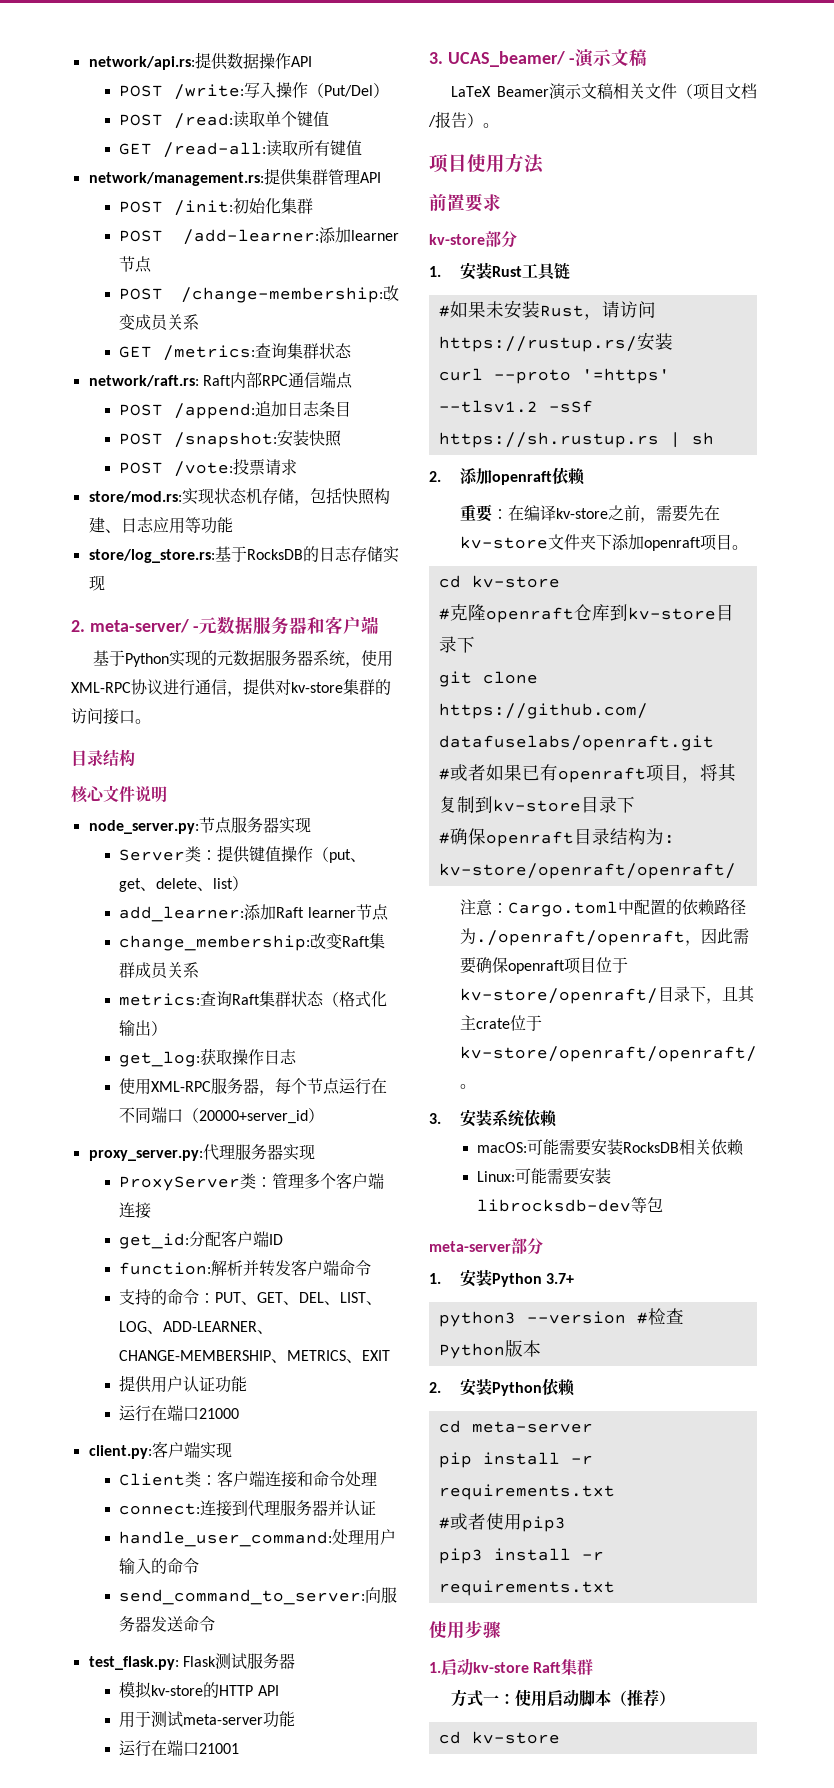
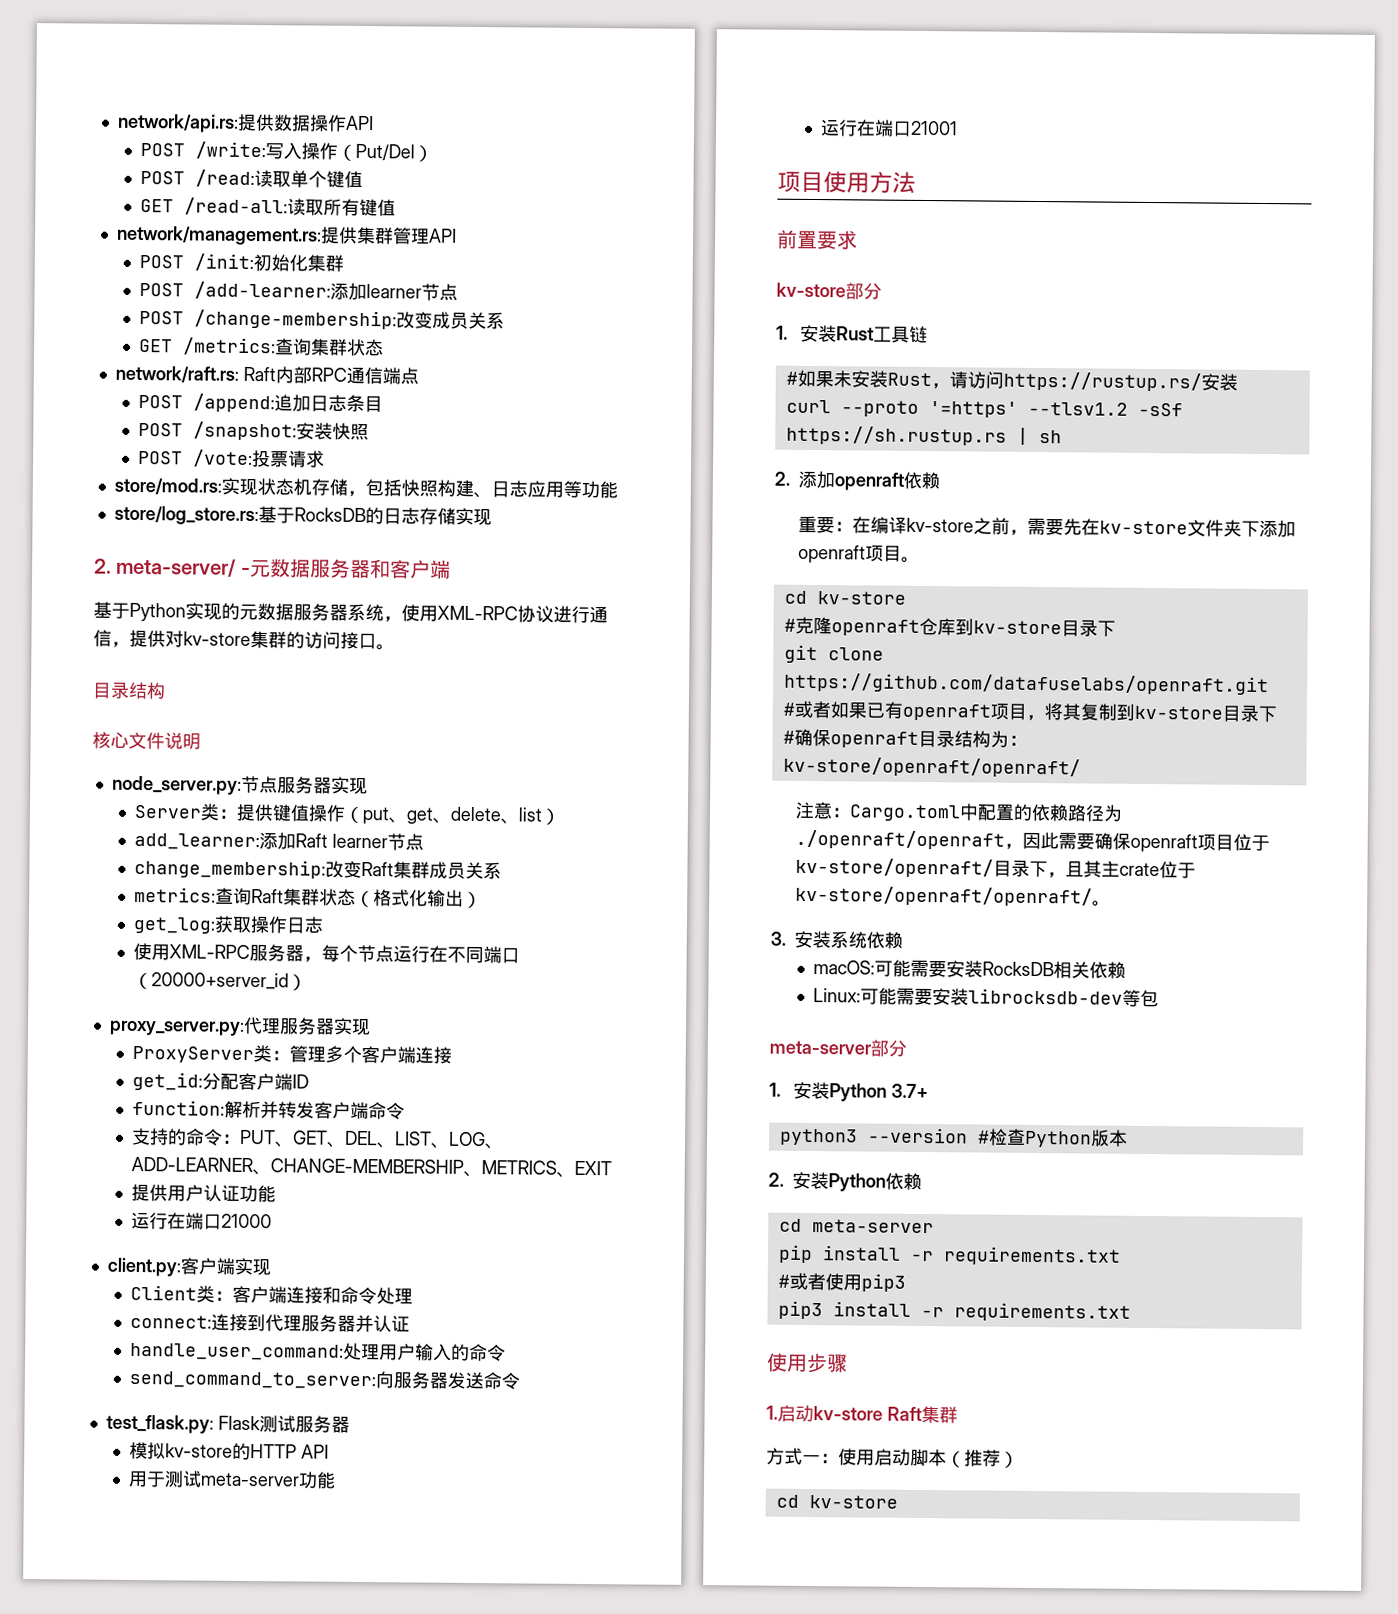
- 3. UCAS_beamer/ -演示文稿
- LaTeX Beamer演示文稿相关文件（项目文档/报告）。

